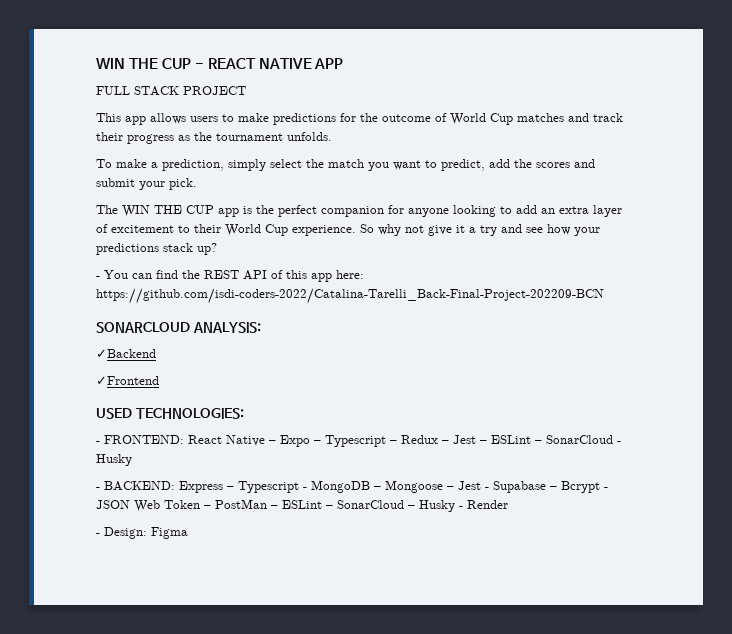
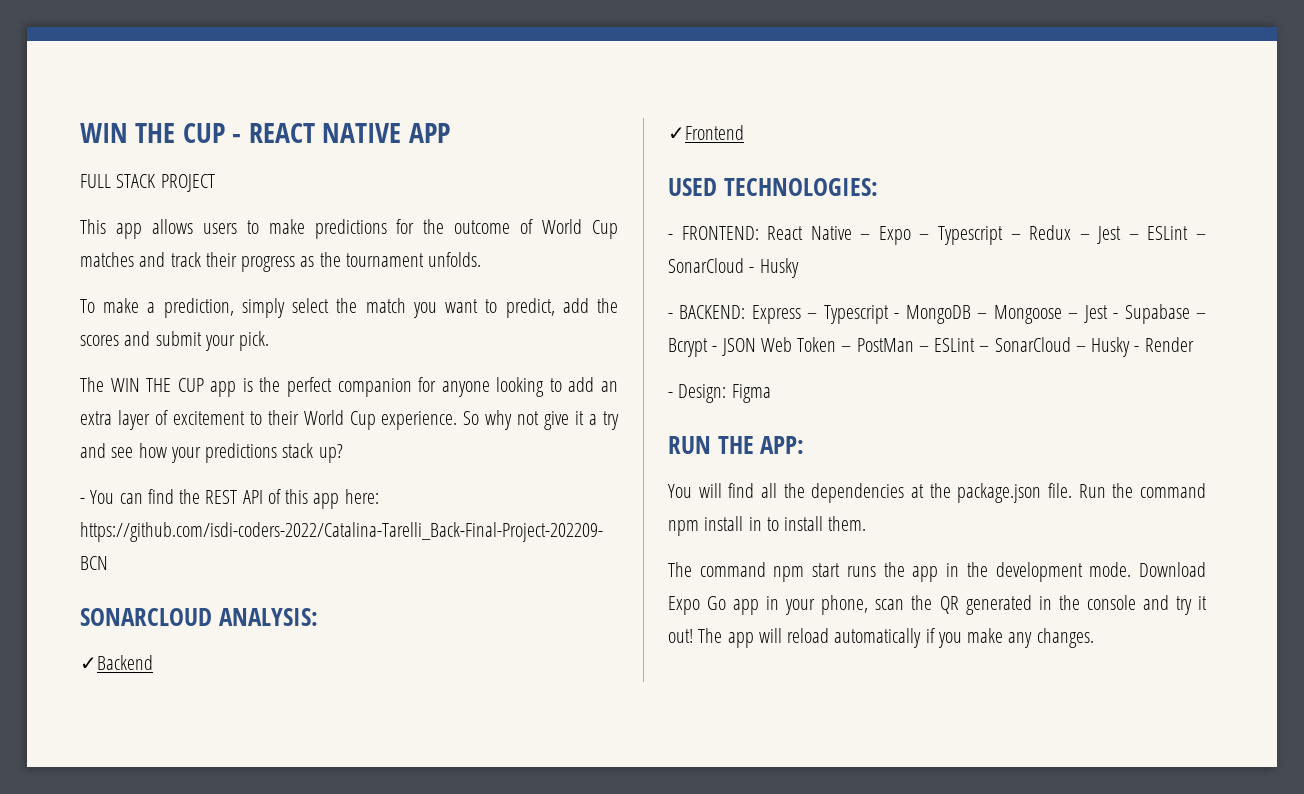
+ RUN THE APP:
+ You will find all the dependencies at the package.json file. Run the command npm install in to install them.
+ The command npm start runs the app in the development mode. Download Expo Go app in your phone, scan the QR generated in the console and try it out! The app will reload automatically if you make any changes.

